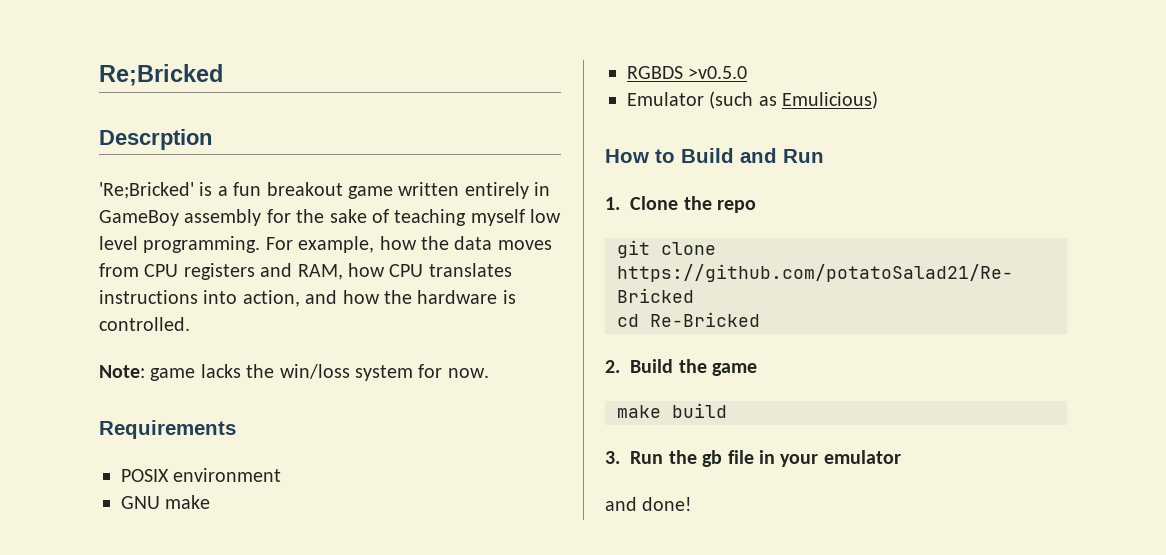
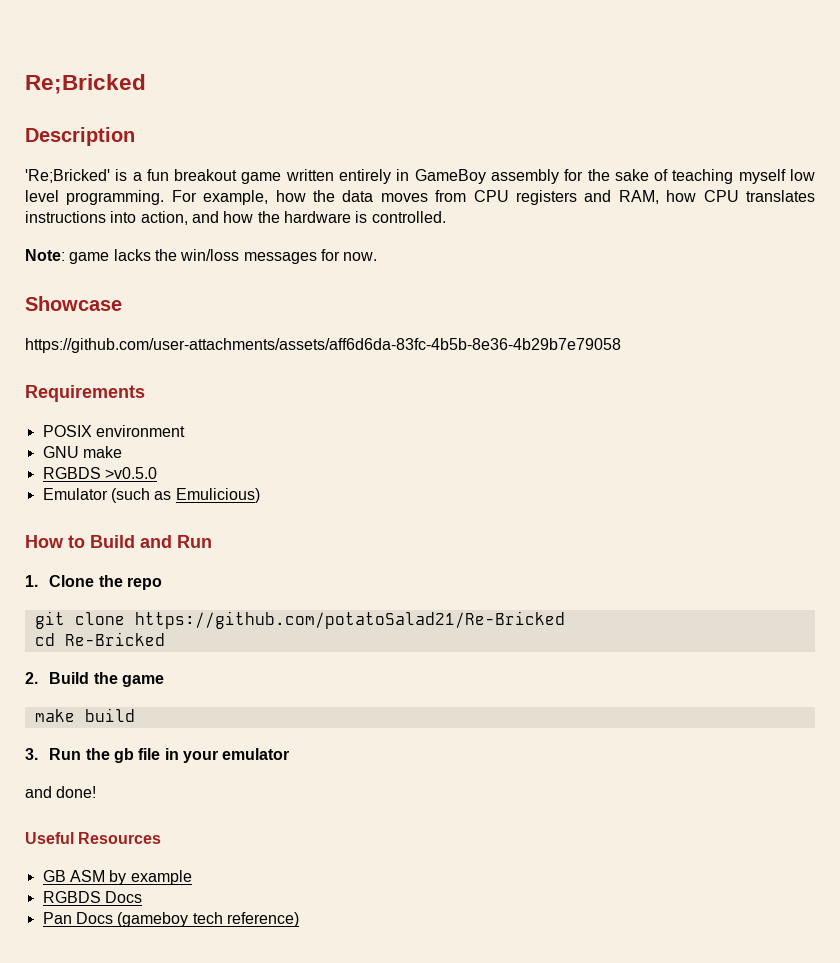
- Descrption
+ Description
- Note: game lacks the win/loss system for now.
+ Note: game lacks the win/loss messages for now.
+ Showcase
+ https://github.com/user-attachments/assets/aff6d6da-83fc-4b5b-8e36-4b29b7e79058
+ Useful Resources
+ GB ASM by example
+ RGBDS Docs
+ Pan Docs (gameboy tech reference)

